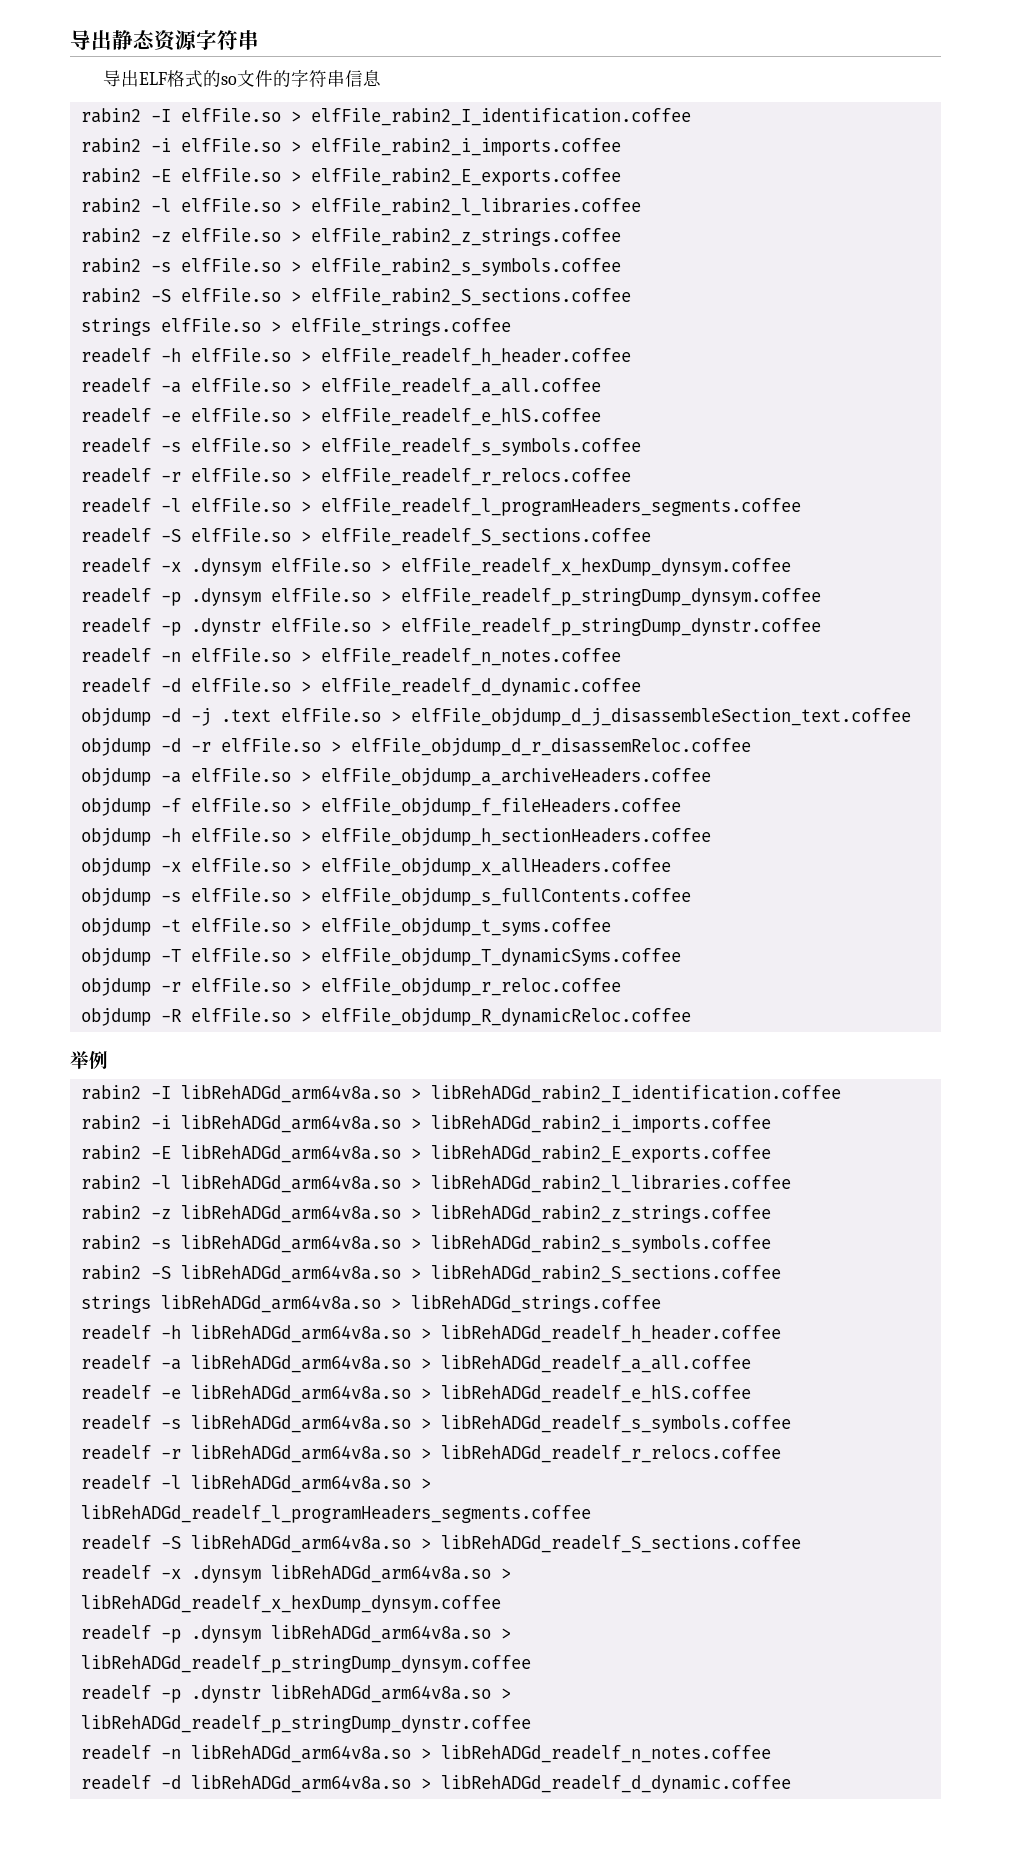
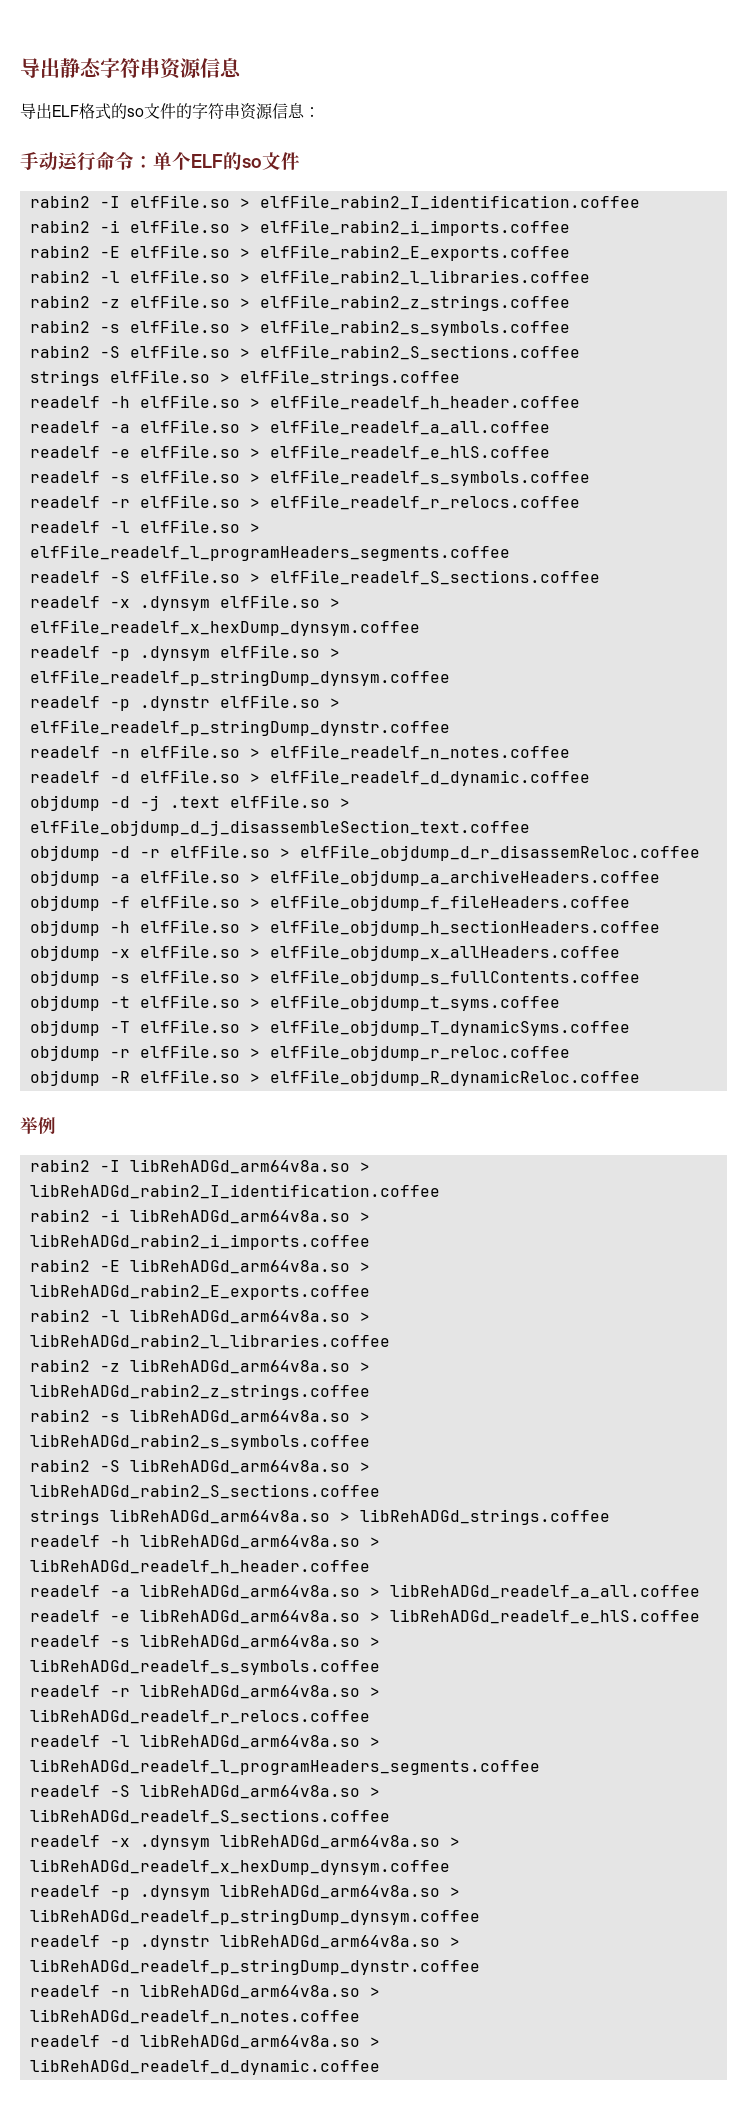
- 导出静态资源字符串
+ 导出静态字符串资源信息
- 导出ELF格式的so文件的字符串信息
+ 导出ELF格式的so文件的字符串资源信息：
+ 手动运行命令：单个ELF的so文件

